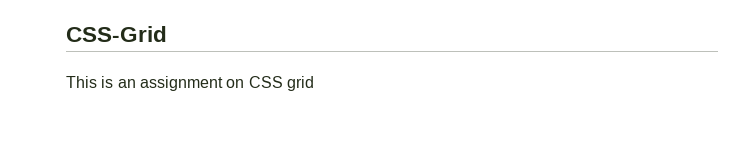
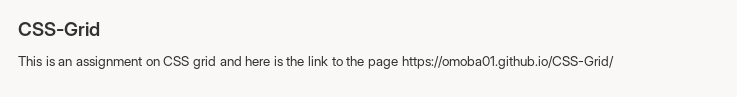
- This is an assignment on CSS grid
+ This is an assignment on CSS grid and here is the link to the page https://omoba01.github.io/CSS-Grid/

